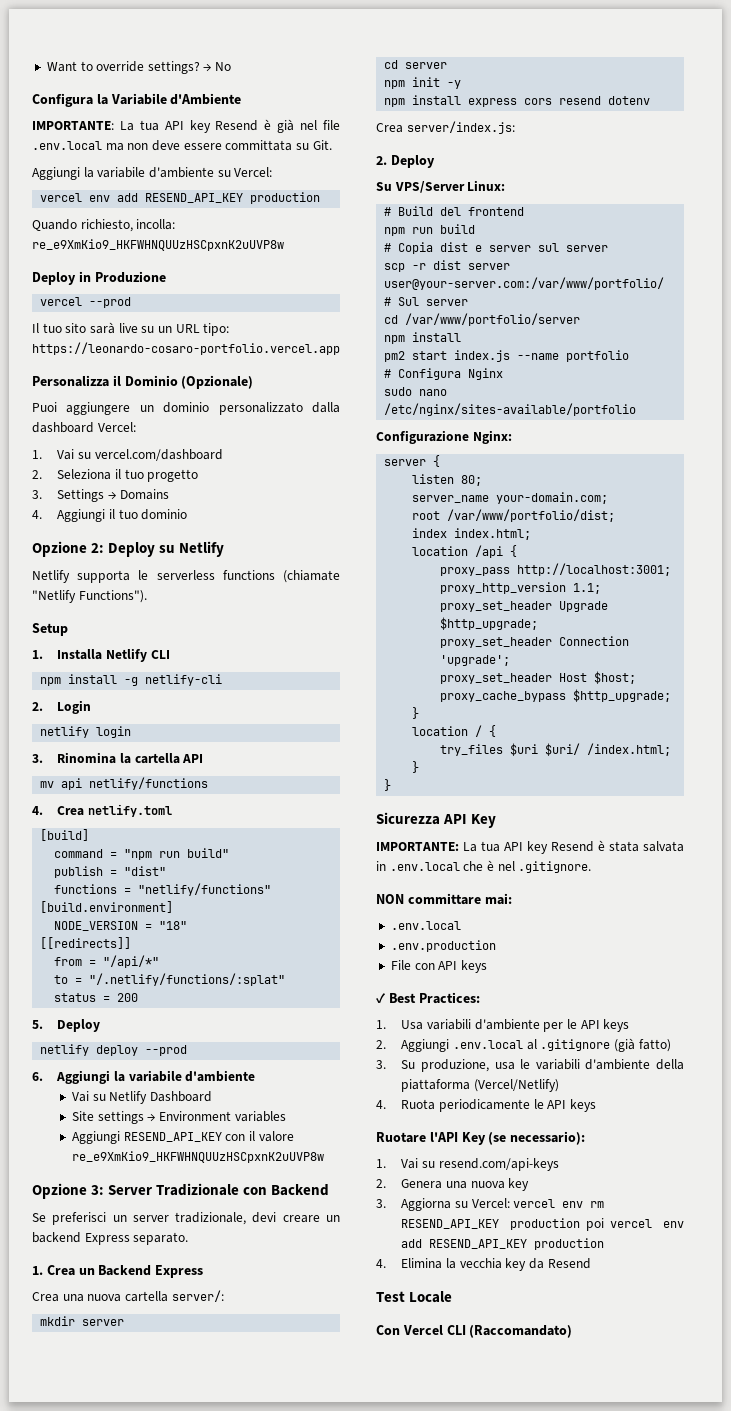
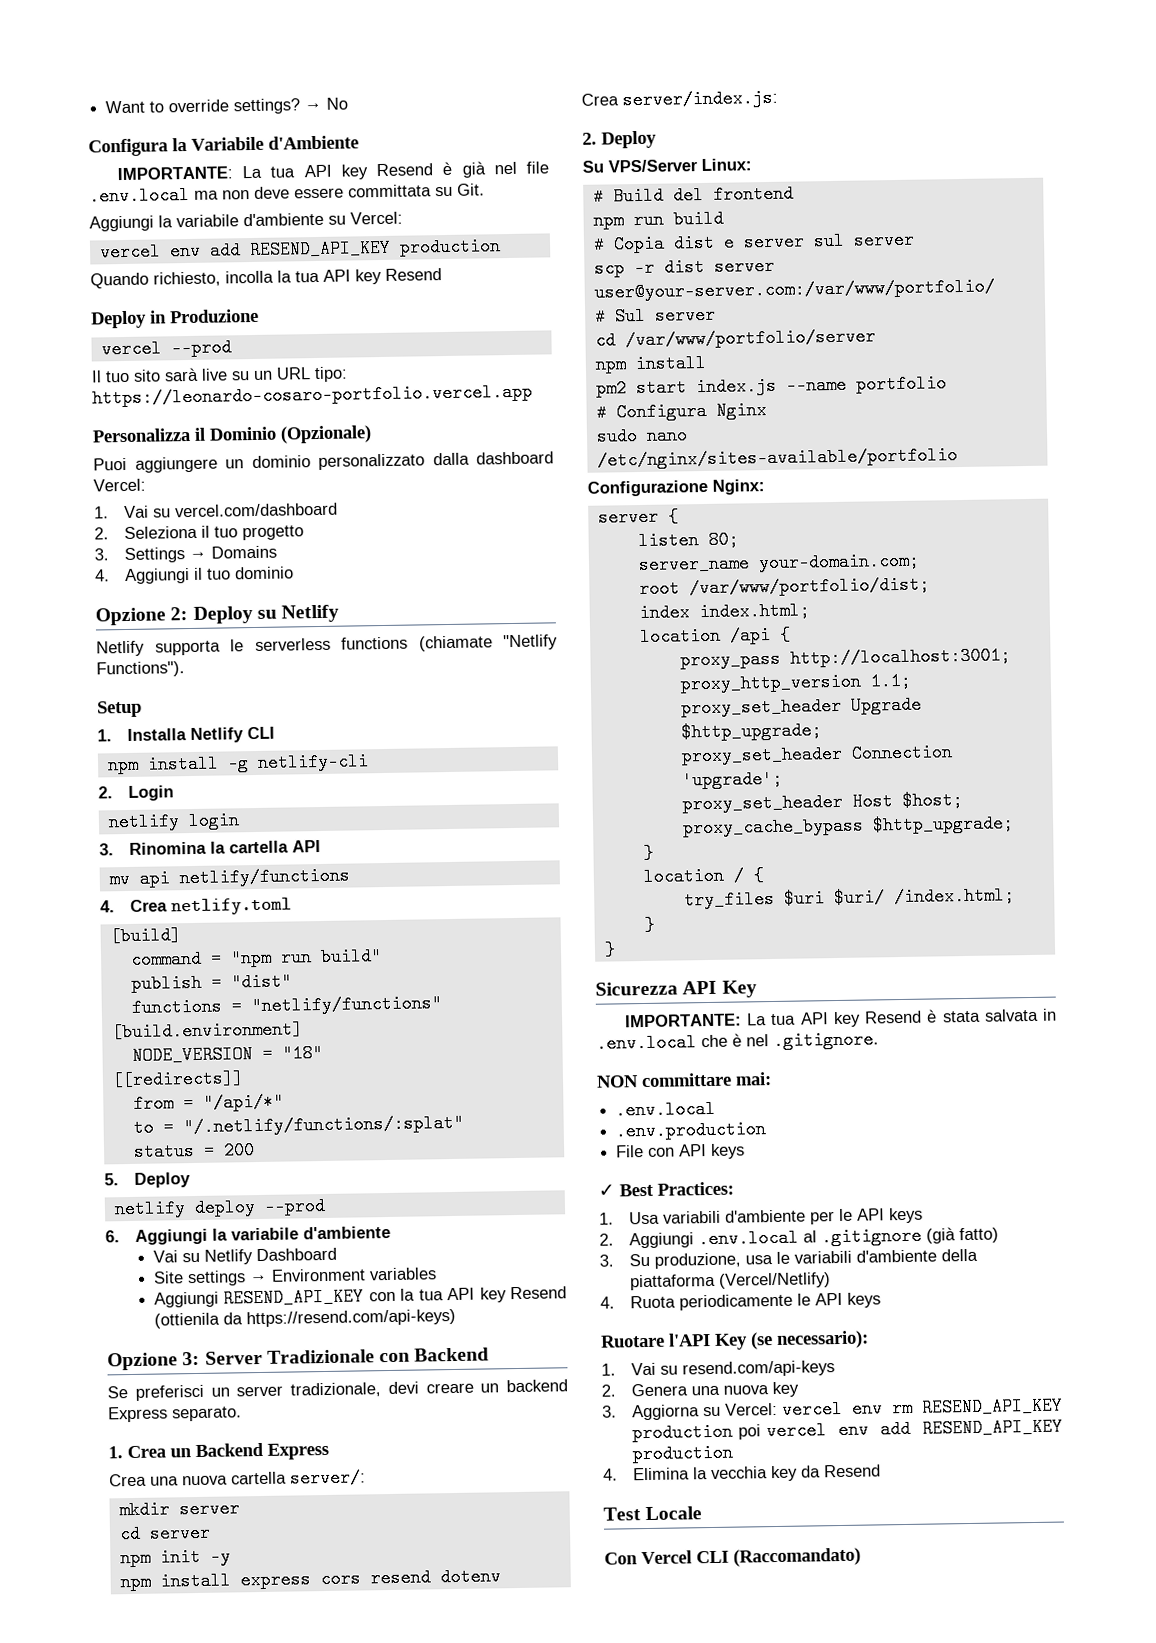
- Quando richiesto, incolla: re_e9XmKio9_HKFWHNQUUzHSCpxnK2uUVP8w
+ Quando richiesto, incolla la tua API key Resend
- Aggiungi RESEND_API_KEY con il valore re_e9XmKio9_HKFWHNQUUzHSCpxnK2uUVP8w
+ Aggiungi RESEND_API_KEY con la tua API key Resend (ottienila da https://resend.com/api-keys)

